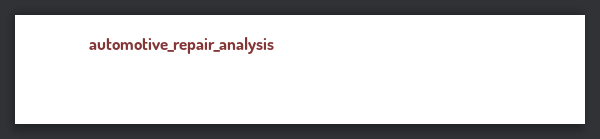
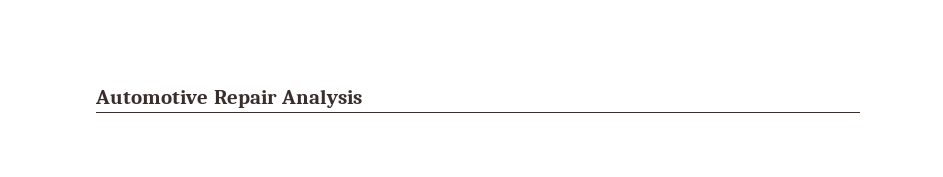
- automotive_repair_analysis
+ Automotive Repair Analysis

